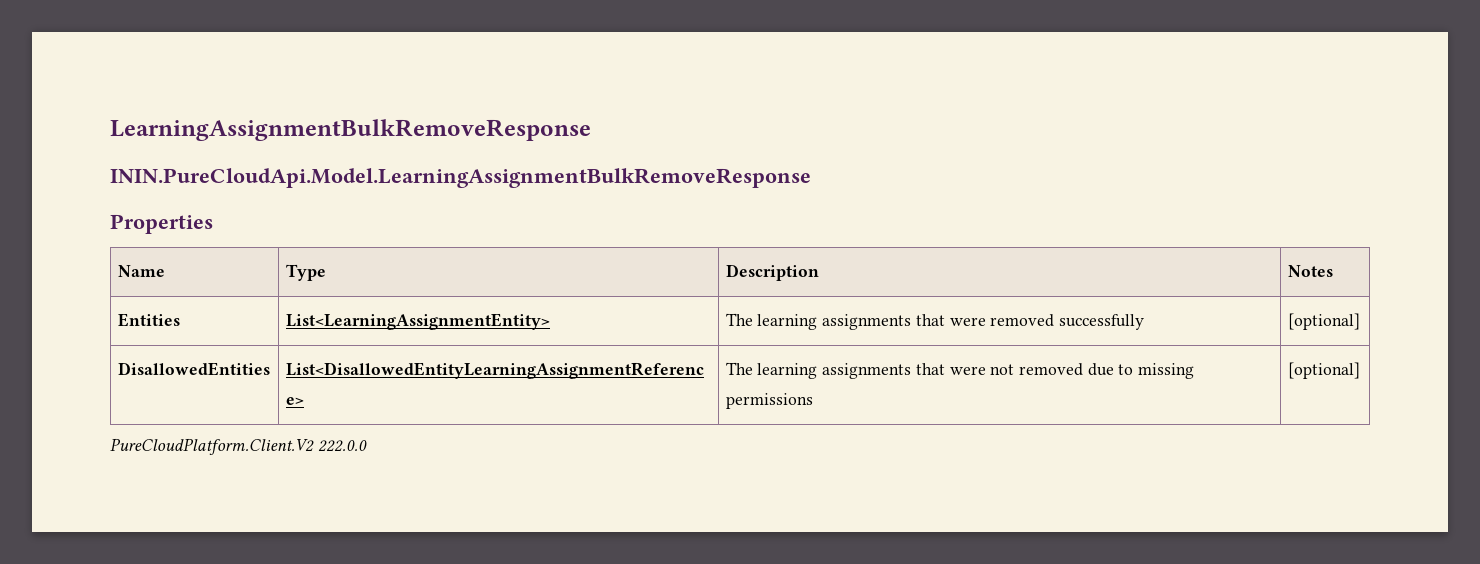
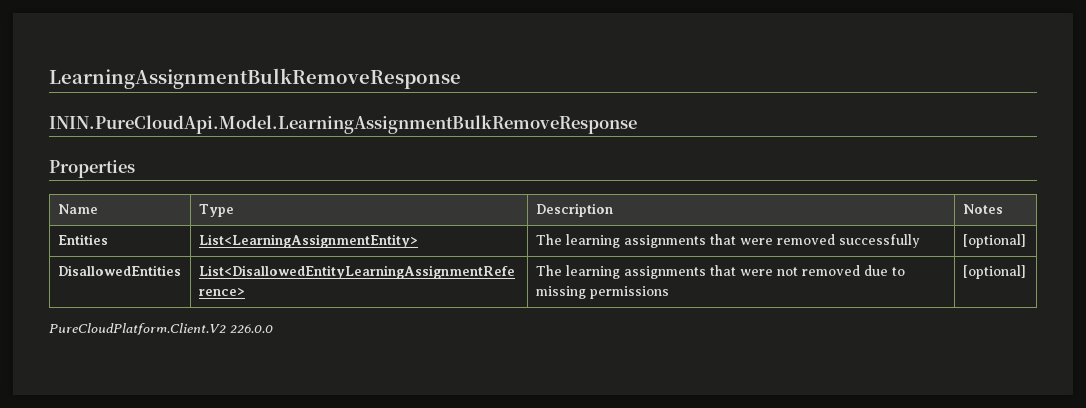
- PureCloudPlatform.Client.V2 222.0.0
+ PureCloudPlatform.Client.V2 226.0.0

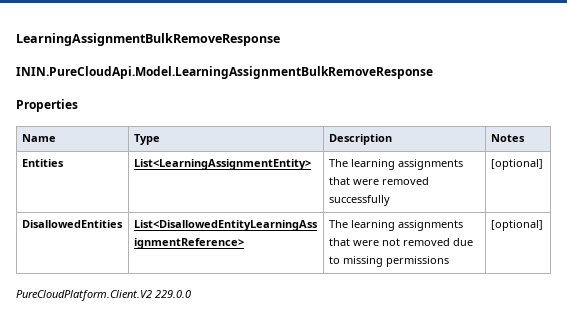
- PureCloudPlatform.Client.V2 226.0.0
+ PureCloudPlatform.Client.V2 229.0.0

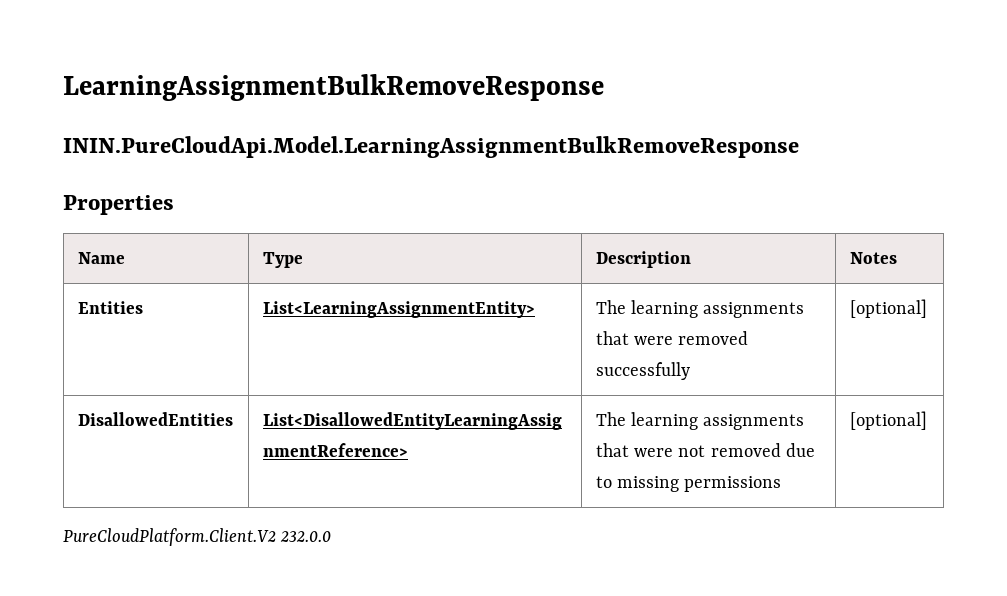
- PureCloudPlatform.Client.V2 229.0.0
+ PureCloudPlatform.Client.V2 232.0.0

